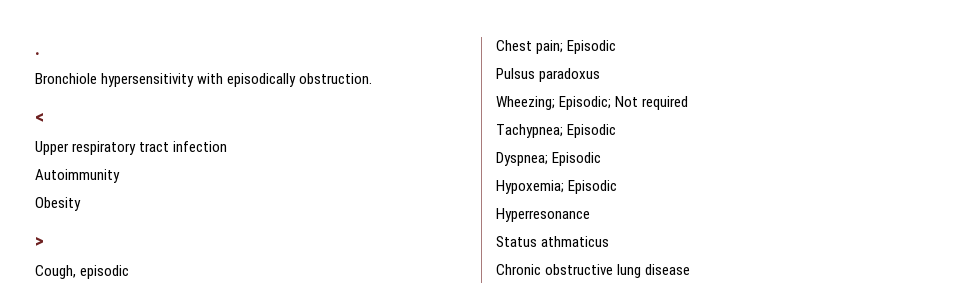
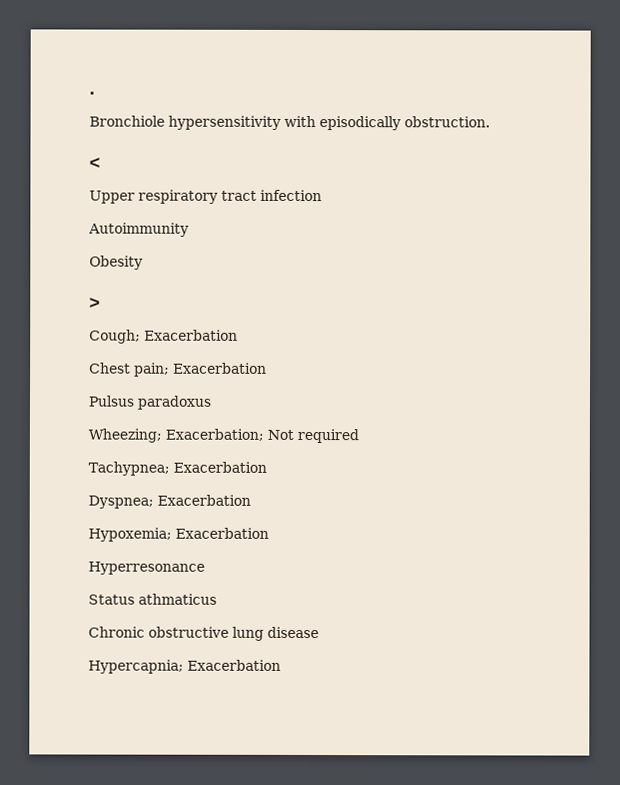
- Cough, episodic
+ Cough; Exacerbation
- Chest pain; Episodic
+ Chest pain; Exacerbation
- Wheezing; Episodic; Not required
+ Wheezing; Exacerbation; Not required
- Tachypnea; Episodic
+ Tachypnea; Exacerbation
- Dyspnea; Episodic
+ Dyspnea; Exacerbation
- Hypoxemia; Episodic
+ Hypoxemia; Exacerbation
+ Hypercapnia; Exacerbation

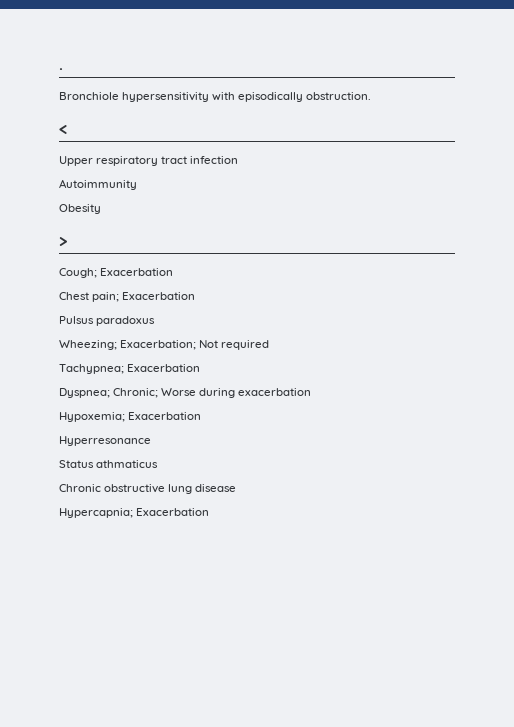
- Dyspnea; Exacerbation
+ Dyspnea; Chronic; Worse during exacerbation

